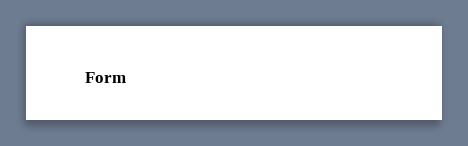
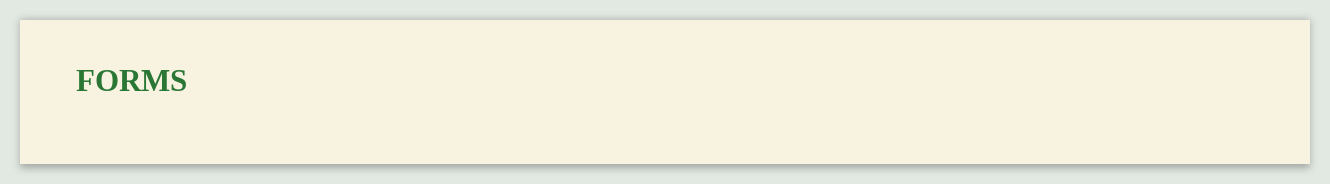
- Form
+ FORMS

